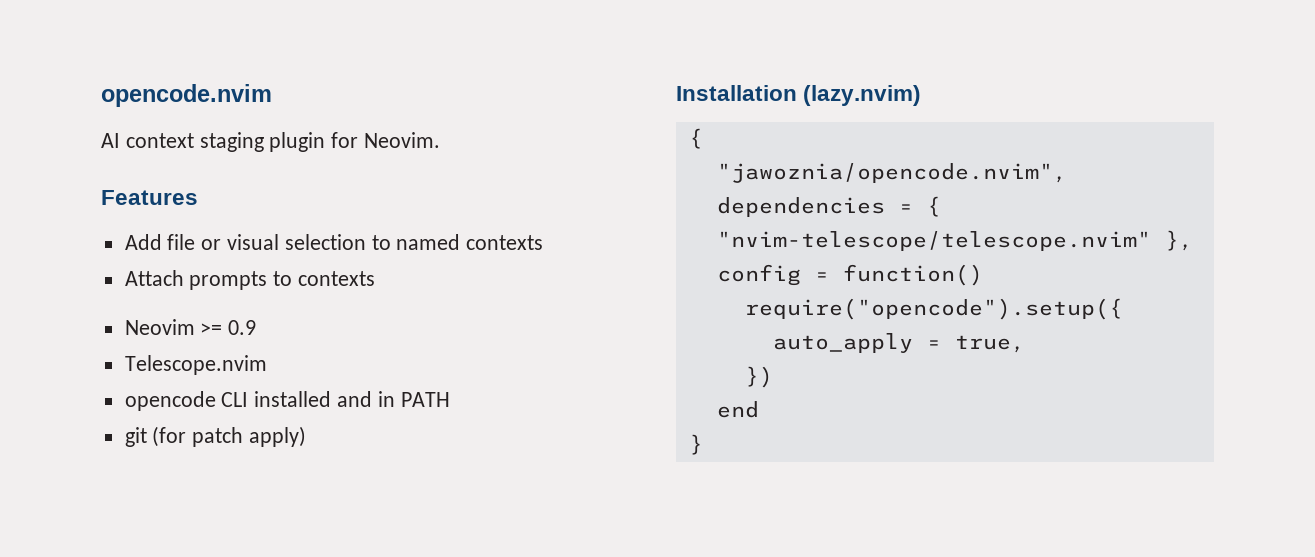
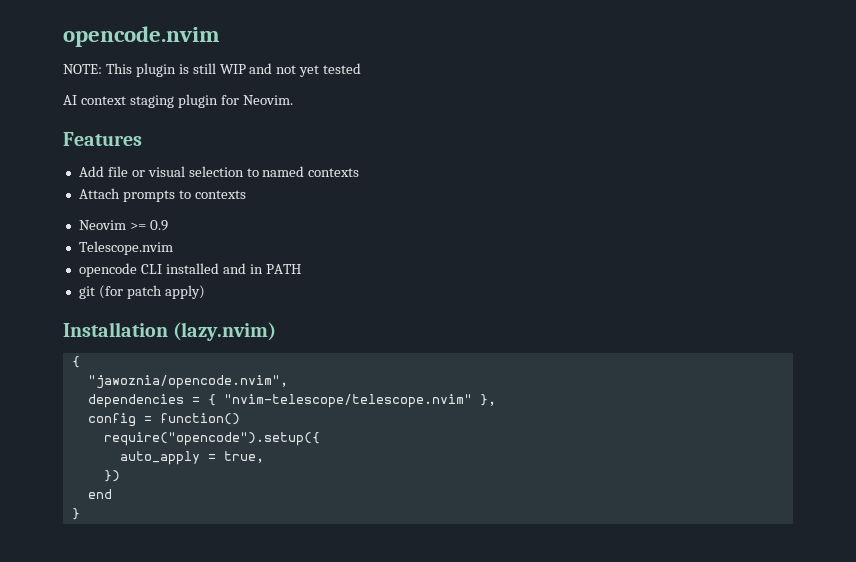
+ NOTE: This plugin is still WIP and not yet tested

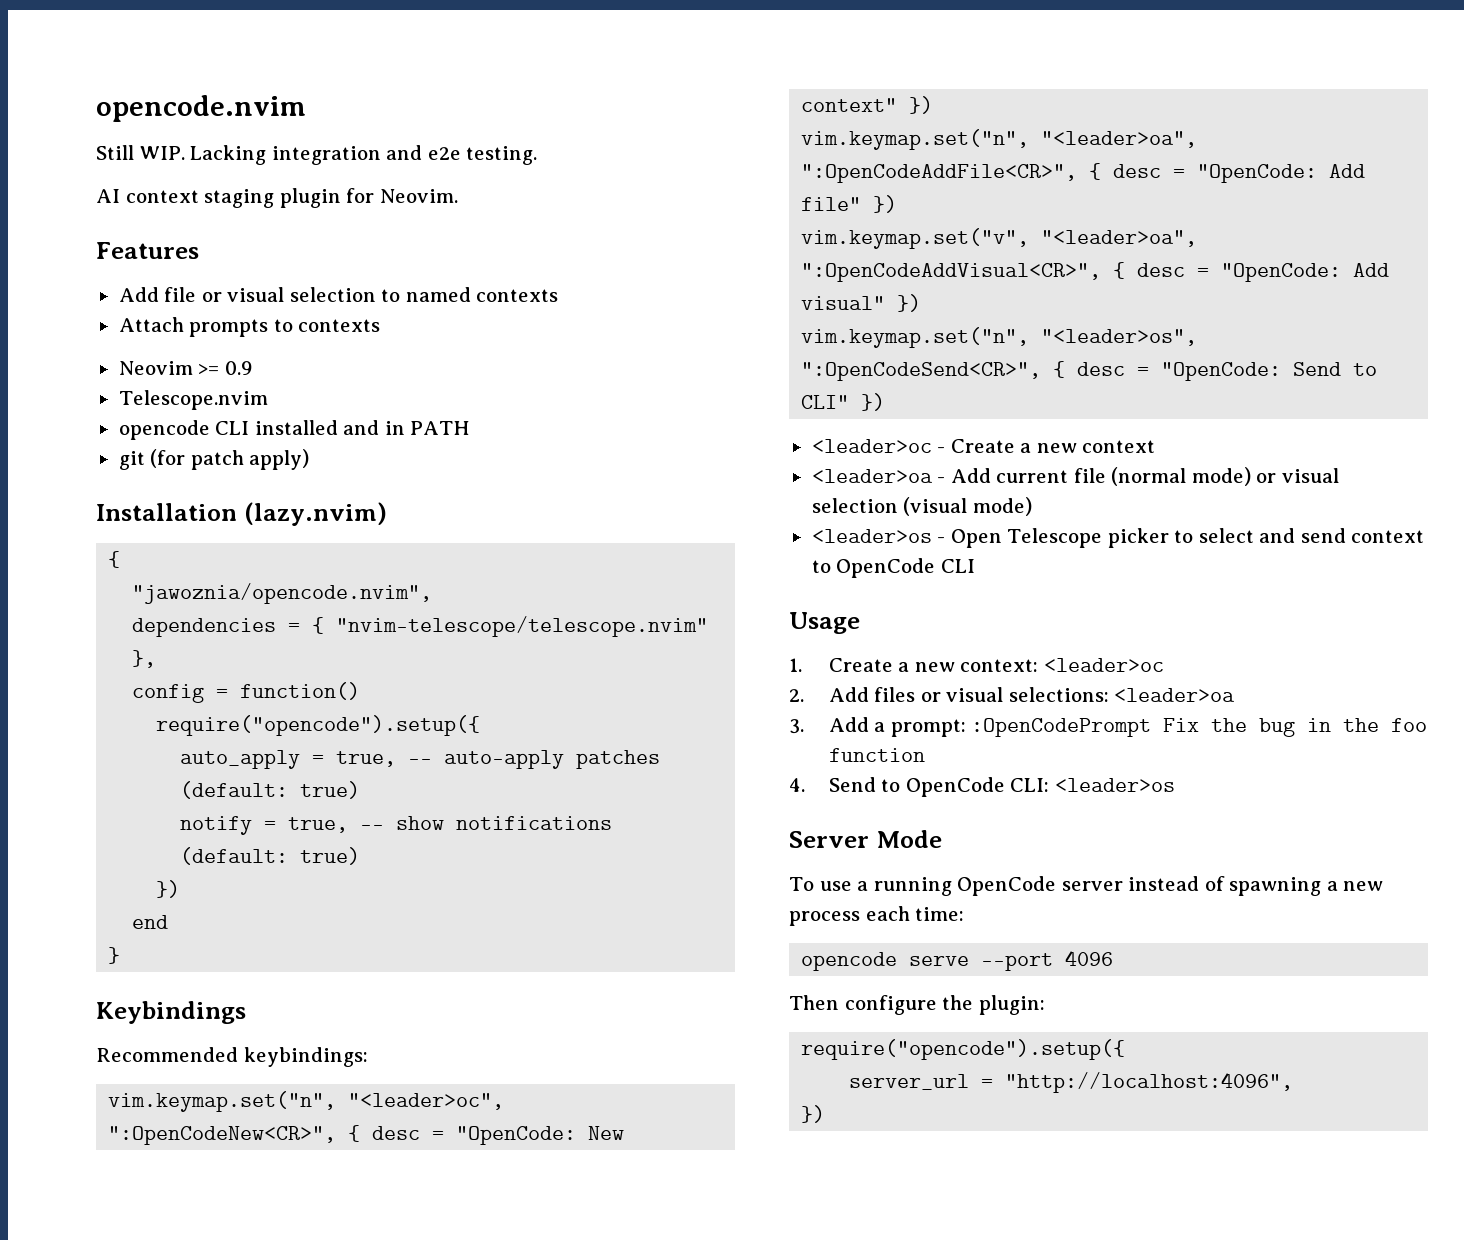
- NOTE: This plugin is still WIP and not yet tested
+ Still WIP. Lacking integration and e2e testing.
- auto_apply = true,
+ auto_apply = true, -- auto-apply patches (default: true)
+ notify = true, -- show notifications (default: true)
  })
  end
  }
+ Keybindings
+ Recommended keybindings:
+ vim.keymap.set("n", "<leader>oc", ":OpenCodeNew<CR>", { desc = "OpenCode: New context" })
+ vim.keymap.set("n", "<leader>oa", ":OpenCodeAddFile<CR>", { desc = "OpenCode: Add file" })
+ vim.keymap.set("v", "<leader>oa", ":OpenCodeAddVisual<CR>", { desc = "OpenCode: Add visual" })
+ vim.keymap.set("n", "<leader>os", ":OpenCodeSend<CR>", { desc = "OpenCode: Send to CLI" })
+ <leader>oc - Create a new context
+ <leader>oa - Add current file (normal mode) or visual selection (visual mode)
+ <leader>os - Open Telescope picker to select and send context to OpenCode CLI
+ Usage
+ 1. Create a new context: <leader>oc
+ 2. Add files or visual selections: <leader>oa
+ 3. Add a prompt: :OpenCodePrompt Fix the bug in the foo function
+ 4. Send to OpenCode CLI: <leader>os
+ Server Mode
+ To use a running OpenCode server instead of spawning a new process each time:
+ opencode serve --port 4096
+ Then configure the plugin:
+ require("opencode").setup({
+ server_url = "http://localhost:4096",
+ })

